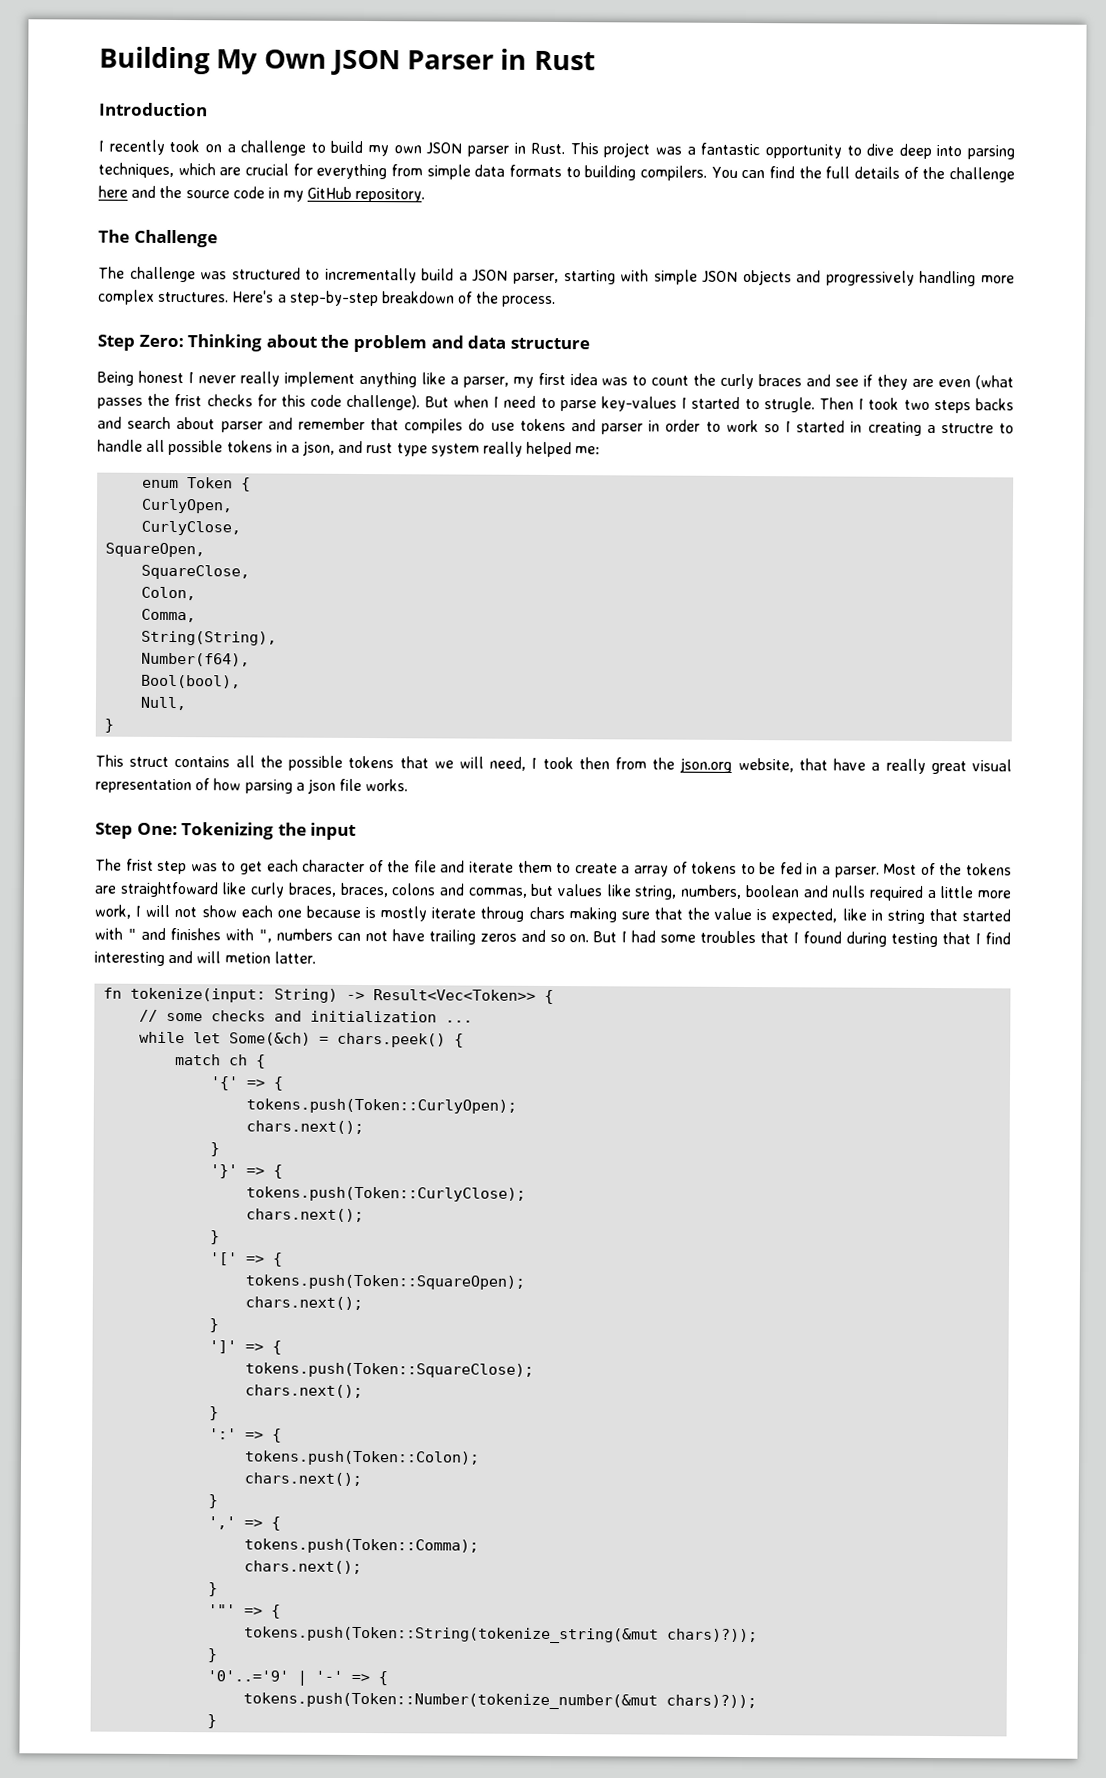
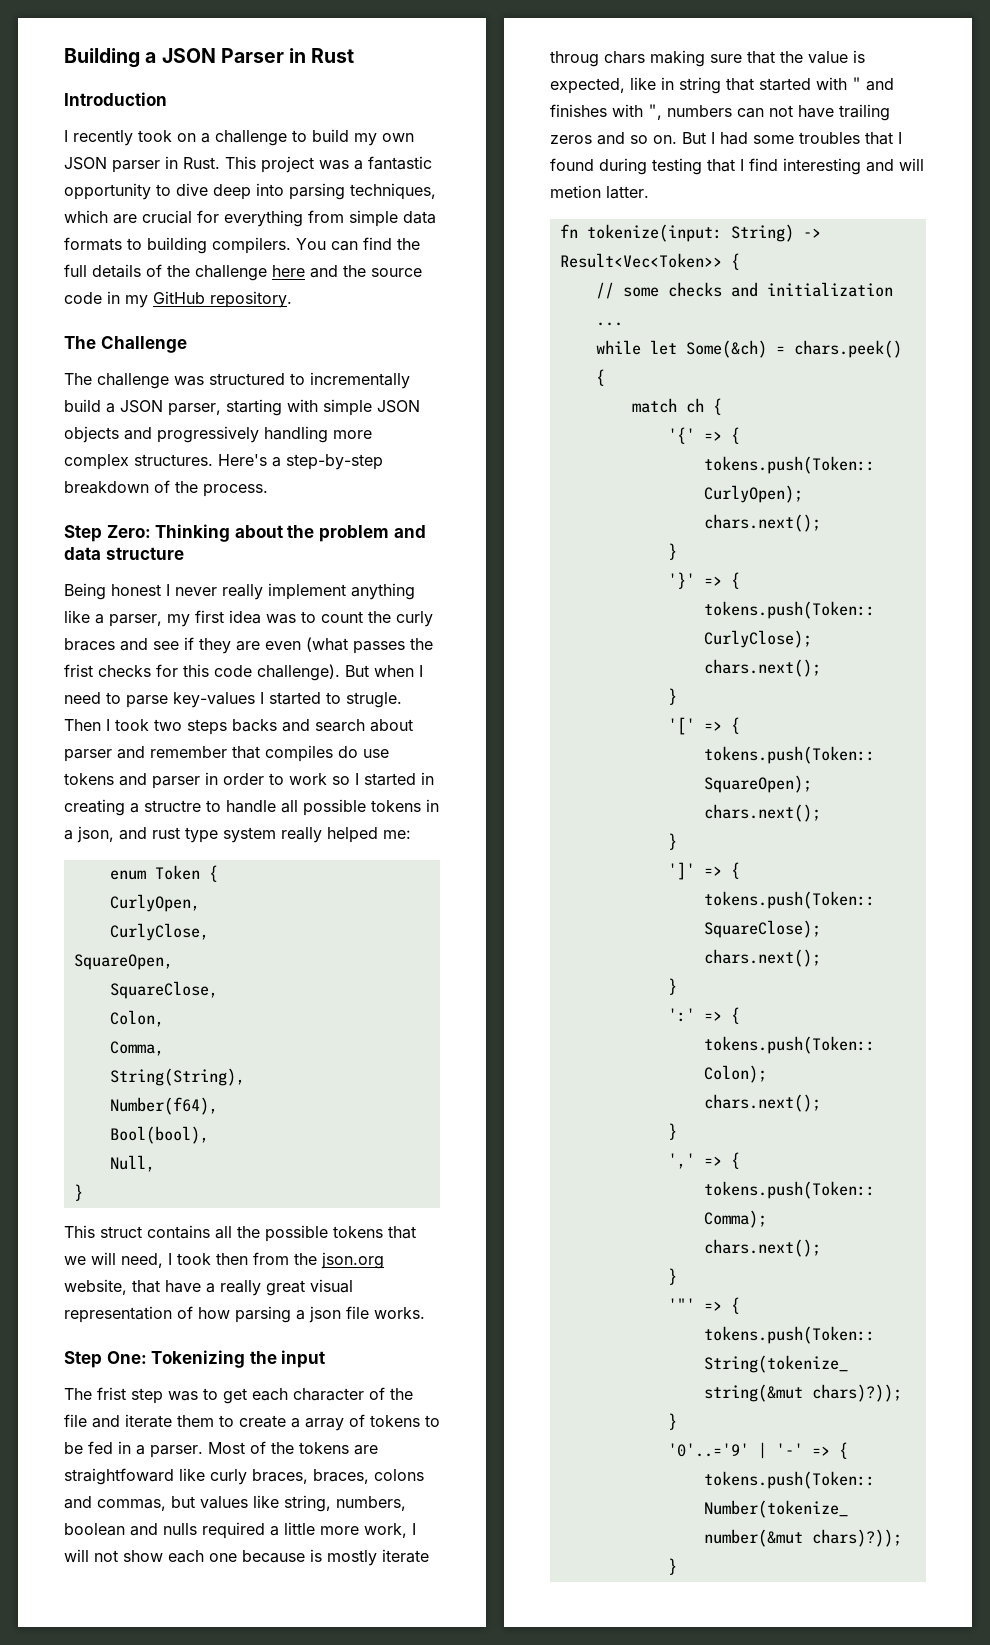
- Building My Own JSON Parser in Rust
+ Building a JSON Parser in Rust

